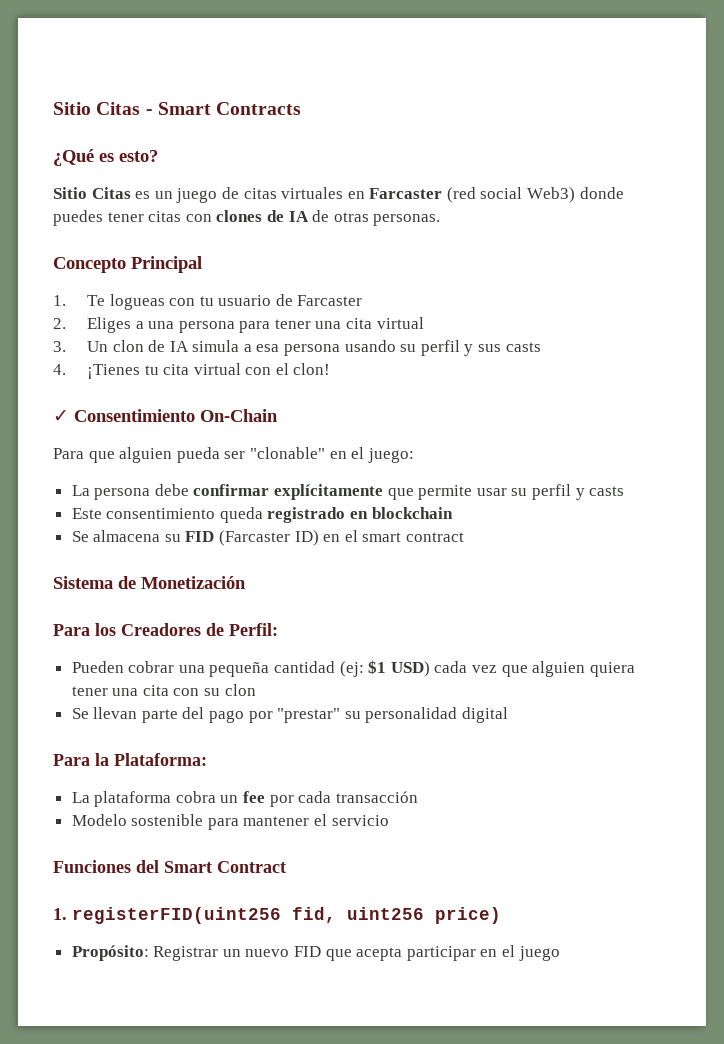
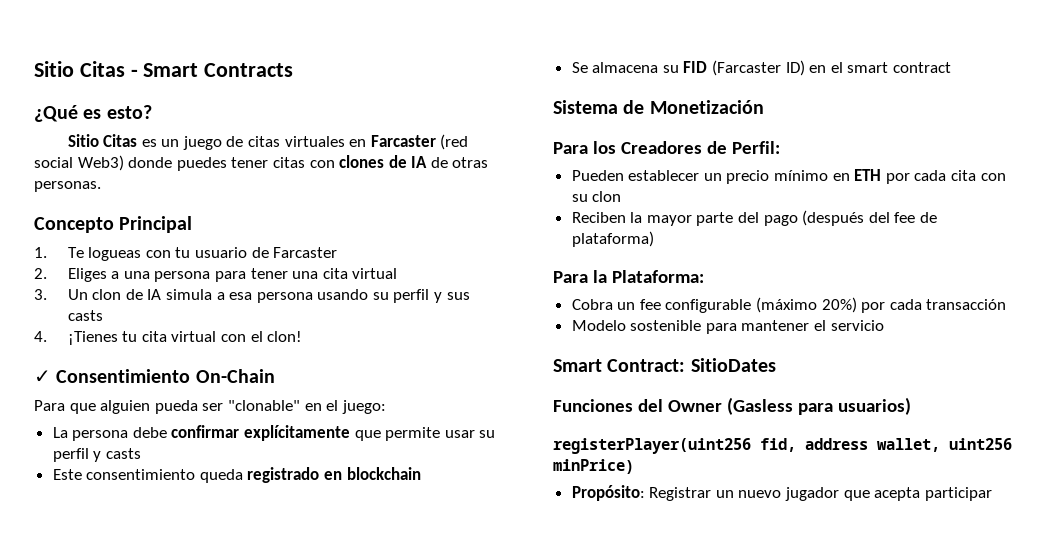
- Pueden cobrar una pequeña cantidad (ej: $1 USD) cada vez que alguien quiera tener una cita con su clon
- Se llevan parte del pago por "prestar" su personalidad digital
+ Pueden establecer un precio mínimo en ETH por cada cita con su clon
+ Reciben la mayor parte del pago (después del fee de plataforma)
  Para la Plataforma:
- La plataforma cobra un fee por cada transacción
+ Cobra un fee configurable (máximo 20%) por cada transacción
+ Smart Contract: SitioDates
- Funciones del Smart Contract
- 1. registerFID(uint256 fid, uint256 price)
+ Funciones del Owner (Gasless para usuarios)
+ registerPlayer(uint256 fid, address wallet, uint256 minPrice)
- Propósito: Registrar un nuevo FID que acepta participar en el juego
+ Propósito: Registrar un nuevo jugador que acepta participar

